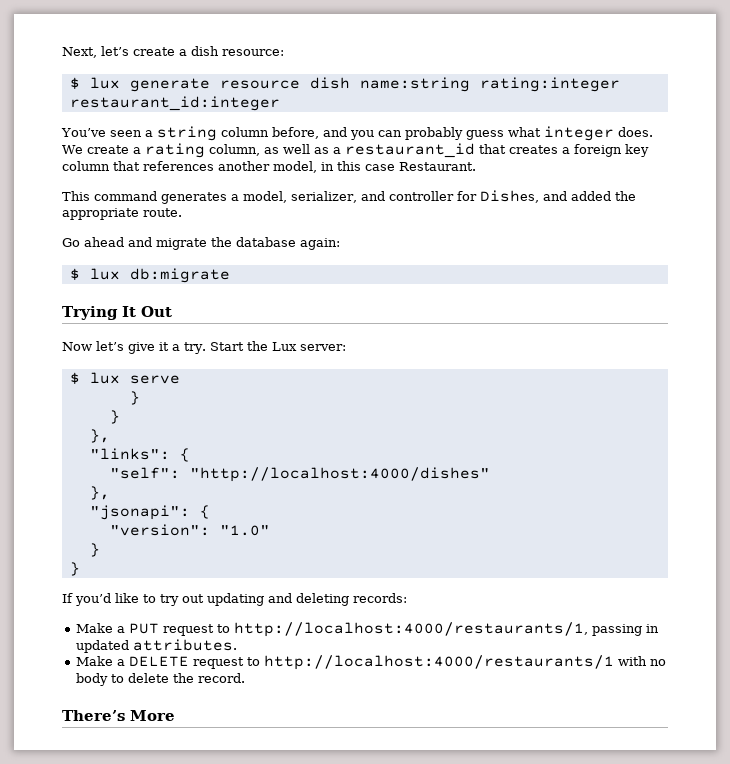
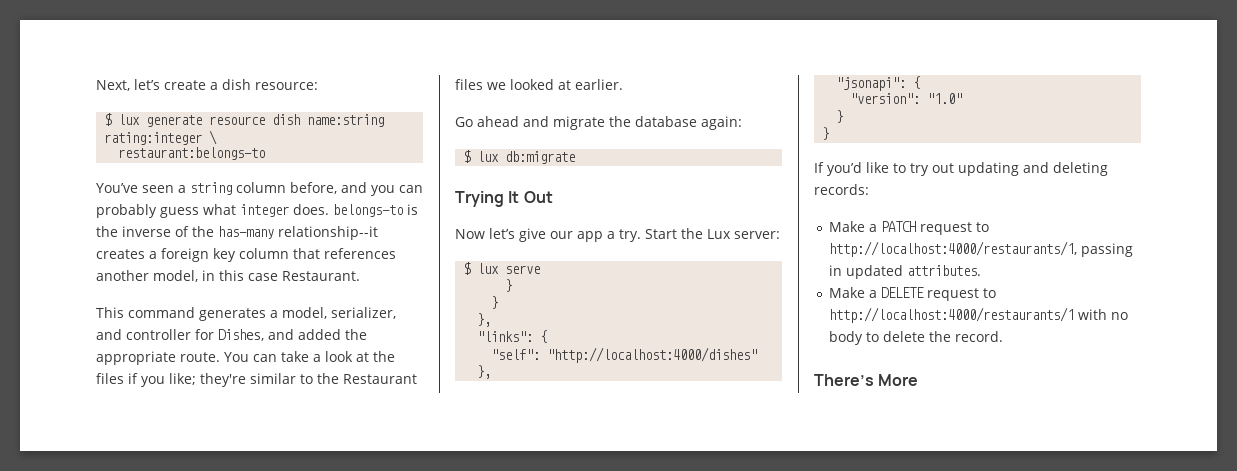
- $ lux generate resource dish name:string rating:integer restaurant_id:integer
+ $ lux generate resource dish name:string rating:integer \
+ restaurant:belongs-to
- You’ve seen a string column before, and you can probably guess what integer does. We create a rating column, as well as a restaurant_id that creates a foreign key column that references another model, in this case Restaurant.
+ You’ve seen a string column before, and you can probably guess what integer does. belongs-to is the inverse of the has-many relationship--it creates a foreign key column that references another model, in this case Restaurant.
+ You can take a look at the files if you like; they're similar to the Restaurant files we looked at earlier.
- Now let’s give it a try.
+ Now let’s give our app a try.
- Make a PUT request to http://localhost:4000/restaurants/1, passing in updated attributes.
+ Make a PATCH request to http://localhost:4000/restaurants/1, passing in updated attributes.

